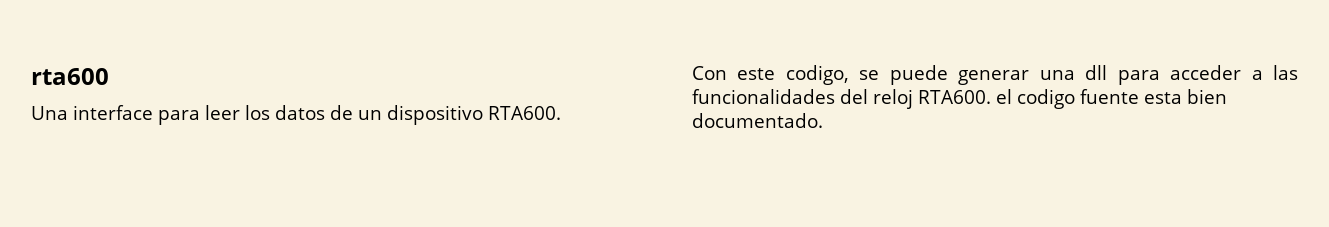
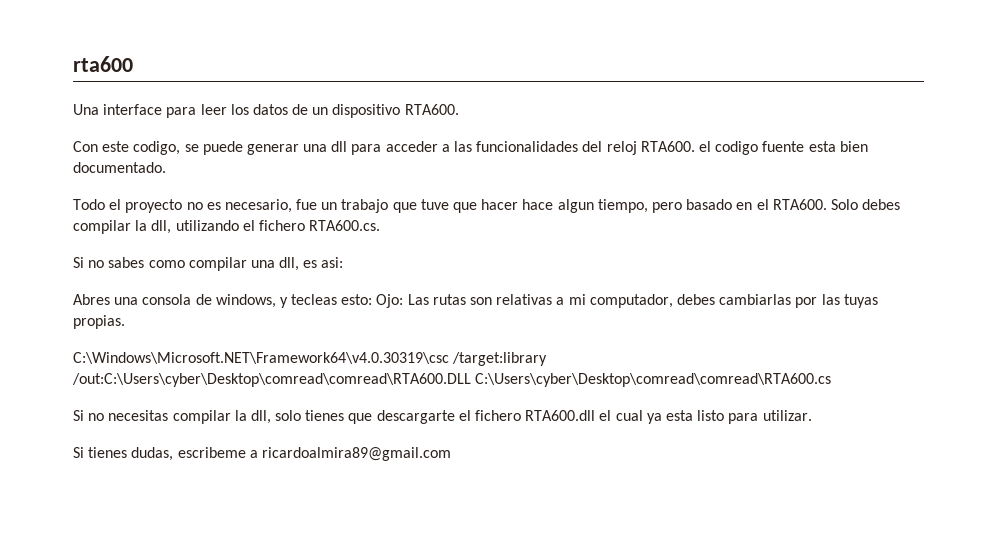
+ Todo el proyecto no es necesario, fue un trabajo que tuve que hacer hace algun tiempo, pero basado en el RTA600. Solo debes compilar la dll, utilizando el fichero RTA600.cs.
+ Si no sabes como compilar una dll, es asi:
+ Abres una consola de windows, y tecleas esto: Ojo: Las rutas son relativas a mi computador, debes cambiarlas por las tuyas propias.
+ C:\Windows\Microsoft.NET\Framework64\v4.0.30319\csc /target:library /out:C:\Users\cyber\Desktop\comread\comread\RTA600.DLL C:\Users\cyber\Desktop\comread\comread\RTA600.cs
+ Si no necesitas compilar la dll, solo tienes que descargarte el fichero RTA600.dll el cual ya esta listo para utilizar.
+ Si tienes dudas, escribeme a ricardoalmira89@gmail.com

